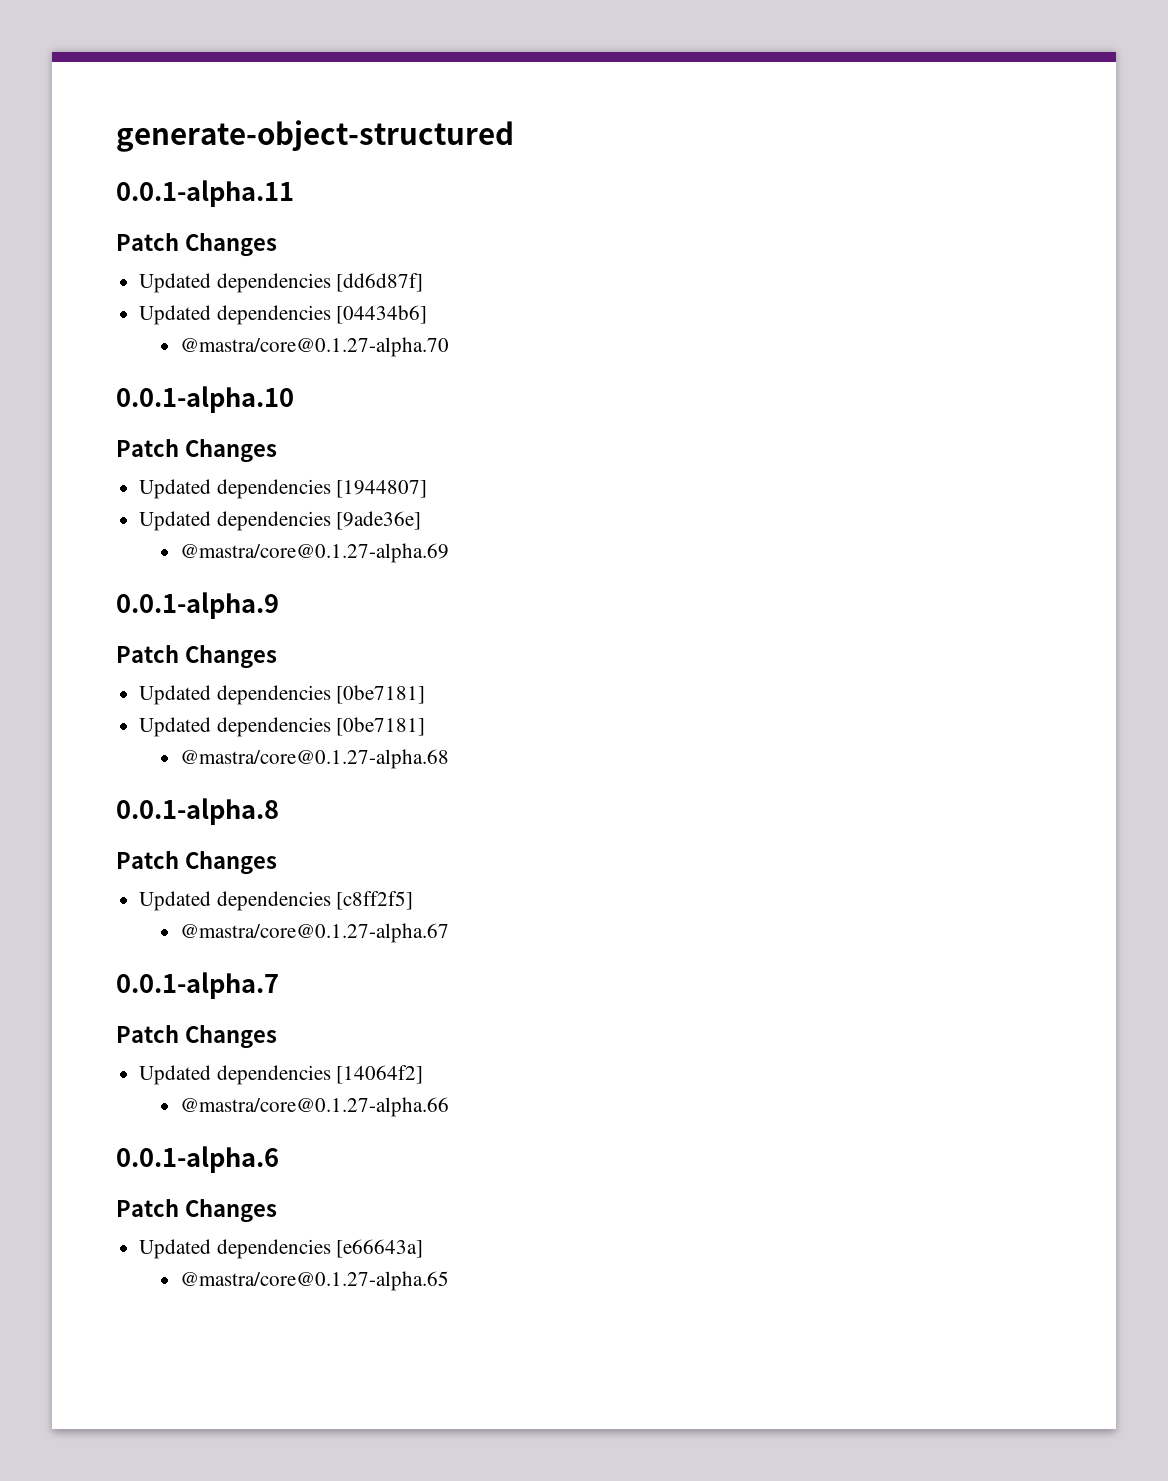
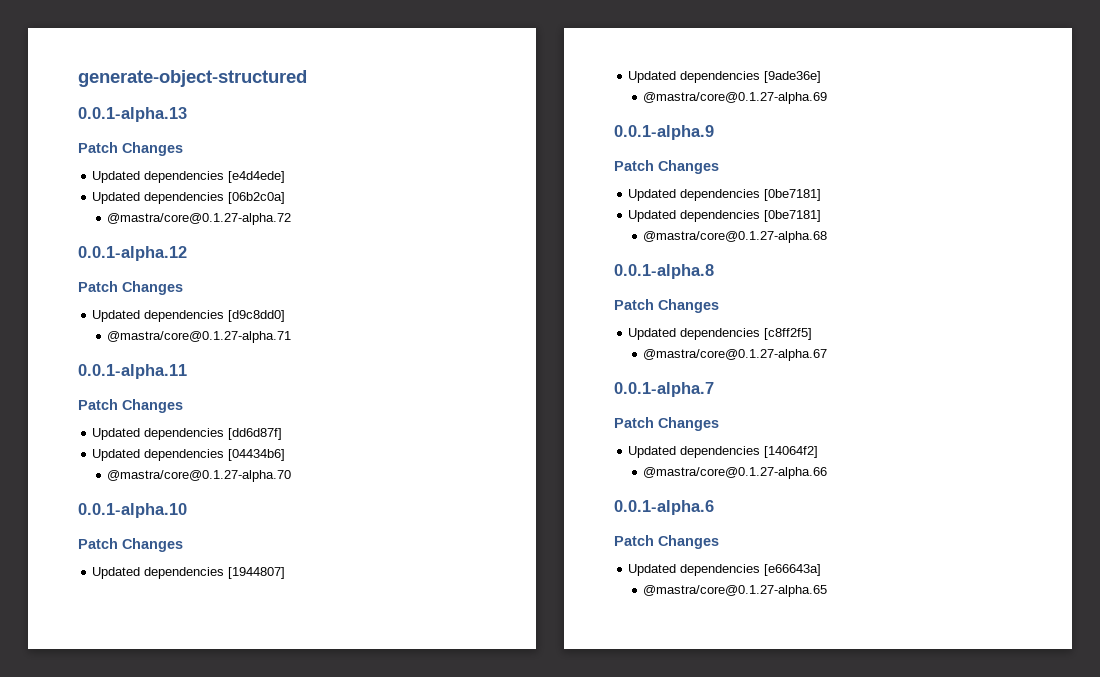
+ 0.0.1-alpha.13
+ Patch Changes
+ Updated dependencies [e4d4ede]
+ Updated dependencies [06b2c0a]
+ @mastra/core@0.1.27-alpha.72
+ 0.0.1-alpha.12
+ Patch Changes
+ Updated dependencies [d9c8dd0]
+ @mastra/core@0.1.27-alpha.71

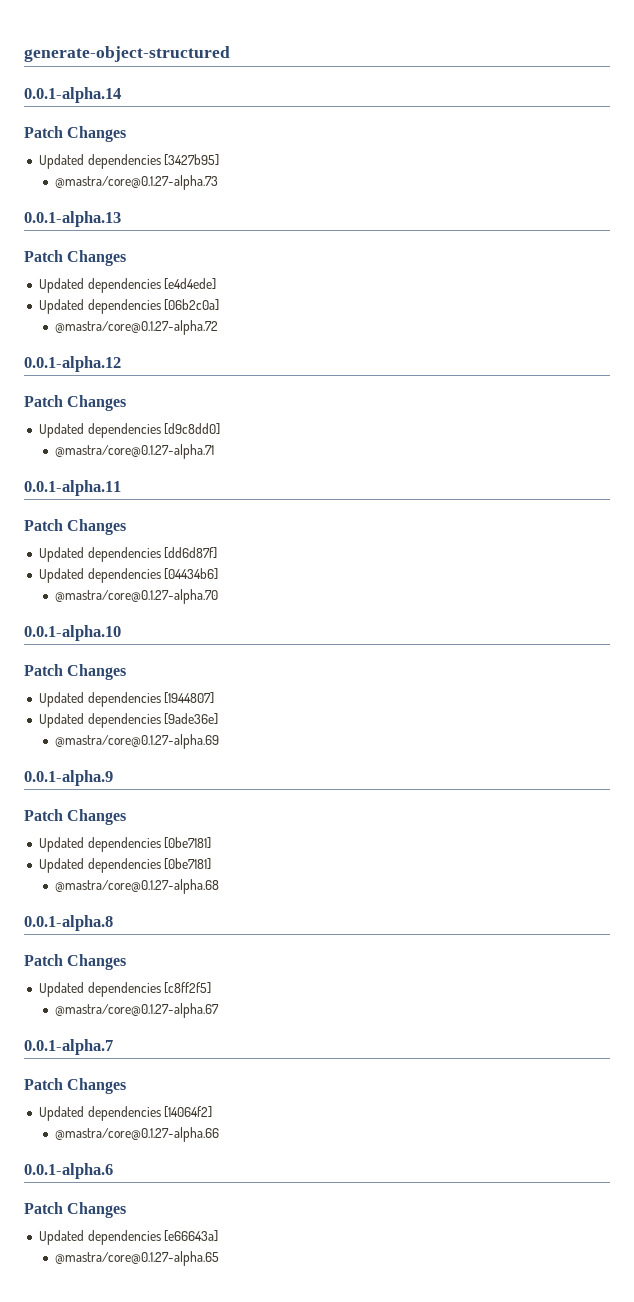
+ 0.0.1-alpha.14
+ Patch Changes
+ Updated dependencies [3427b95]
+ @mastra/core@0.1.27-alpha.73

